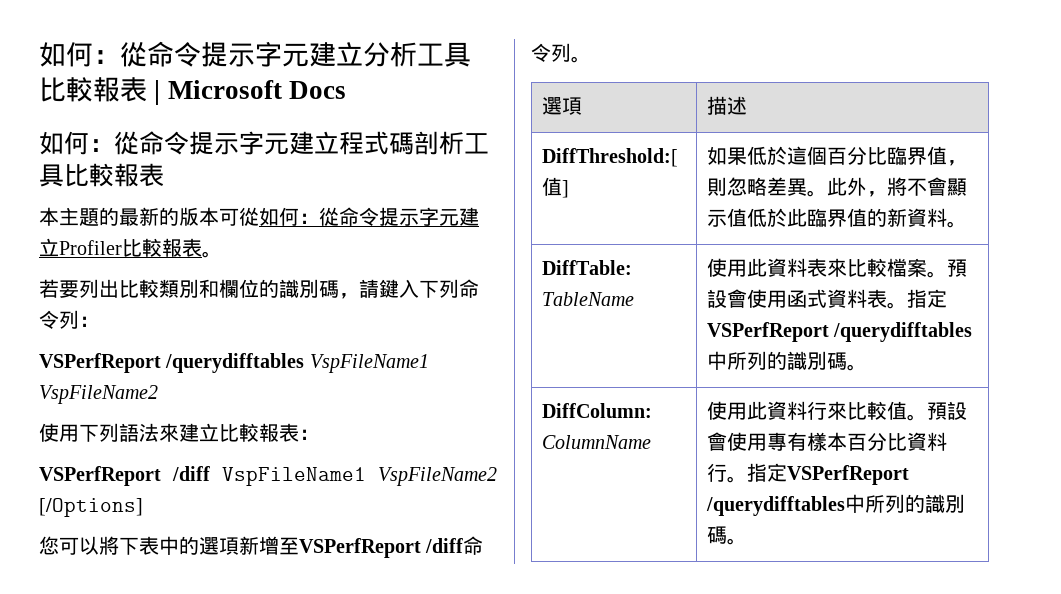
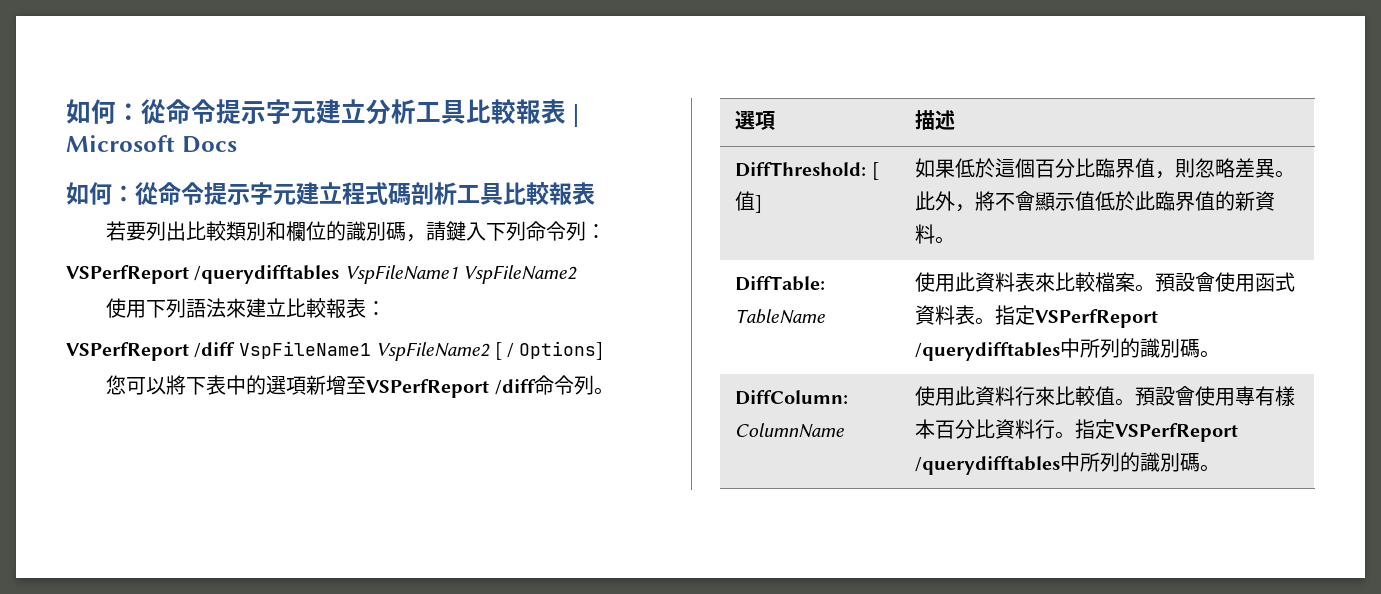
- 本主題的最新的版本可從如何：從命令提示字元建立Profiler比較報表。
- VSPerfReport /diff VspFileName1 VspFileName2 [/Options]
+ VSPerfReport /diff VspFileName1 VspFileName2 [ / Options]
- DiffThreshold:[值] | 如果低於這個百分比臨界值，則忽略差異。此外，將不會顯示值低於此臨界值的新資料。
+ DiffThreshold: [值] | 如果低於這個百分比臨界值，則忽略差異。此外，將不會顯示值低於此臨界值的新資料。

